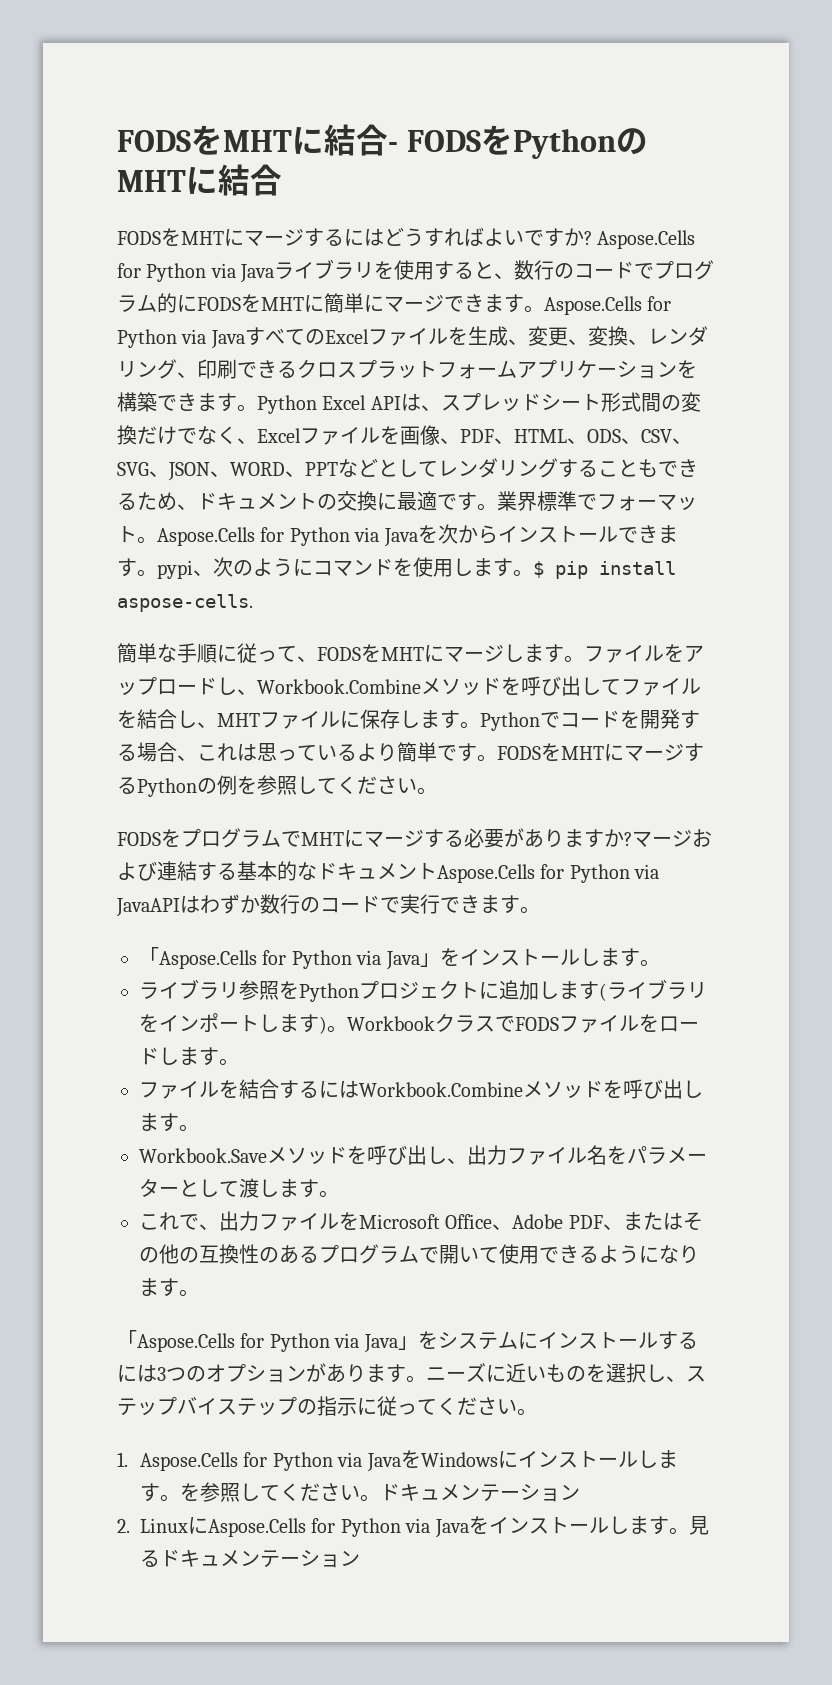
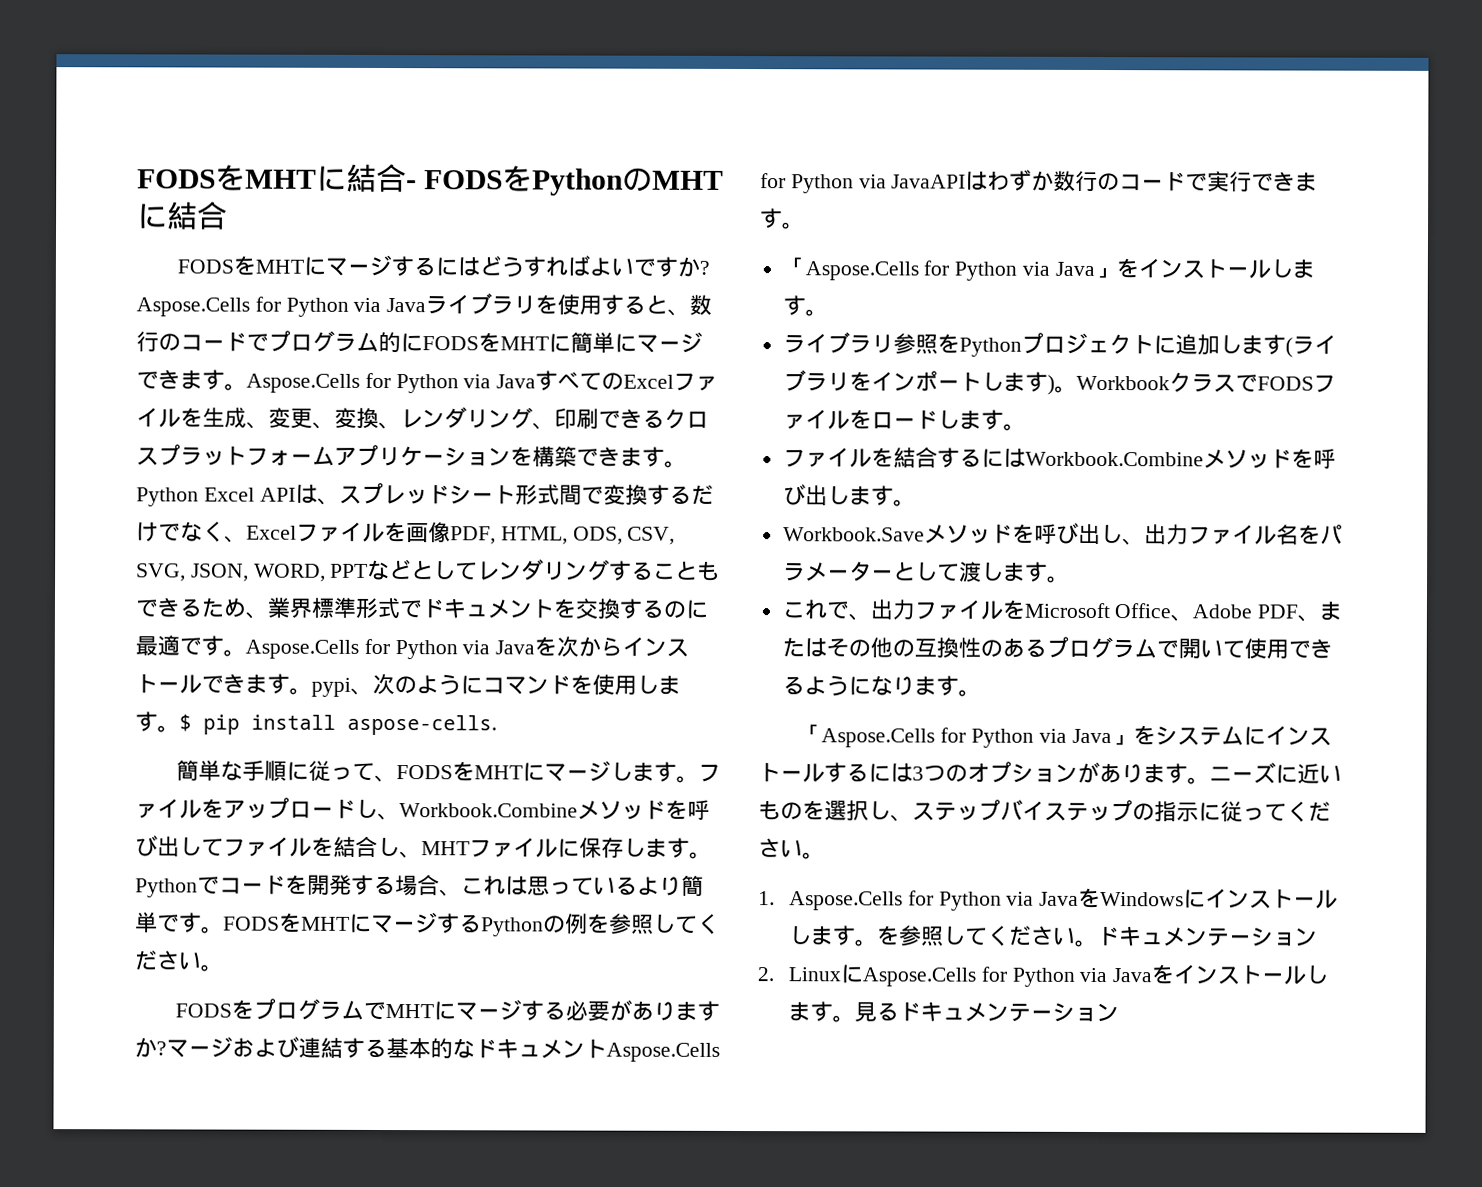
- Python Excel APIは、スプレッドシート形式間の変換だけでなく、Excelファイルを画像、PDF、HTML、ODS、CSV、SVG、JSON、WORD、PPTなどとしてレンダリングすることもできるため、ドキュメントの交換に最適です。業界標準でフォーマット。
+ Python Excel APIは、スプレッドシート形式間で変換するだけでなく、Excelファイルを画像PDF, HTML, ODS, CSV, SVG, JSON, WORD, PPTなどとしてレンダリングすることもできるため、業界標準形式でドキュメントを交換するのに最適です。

